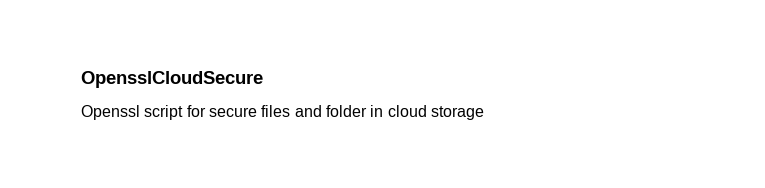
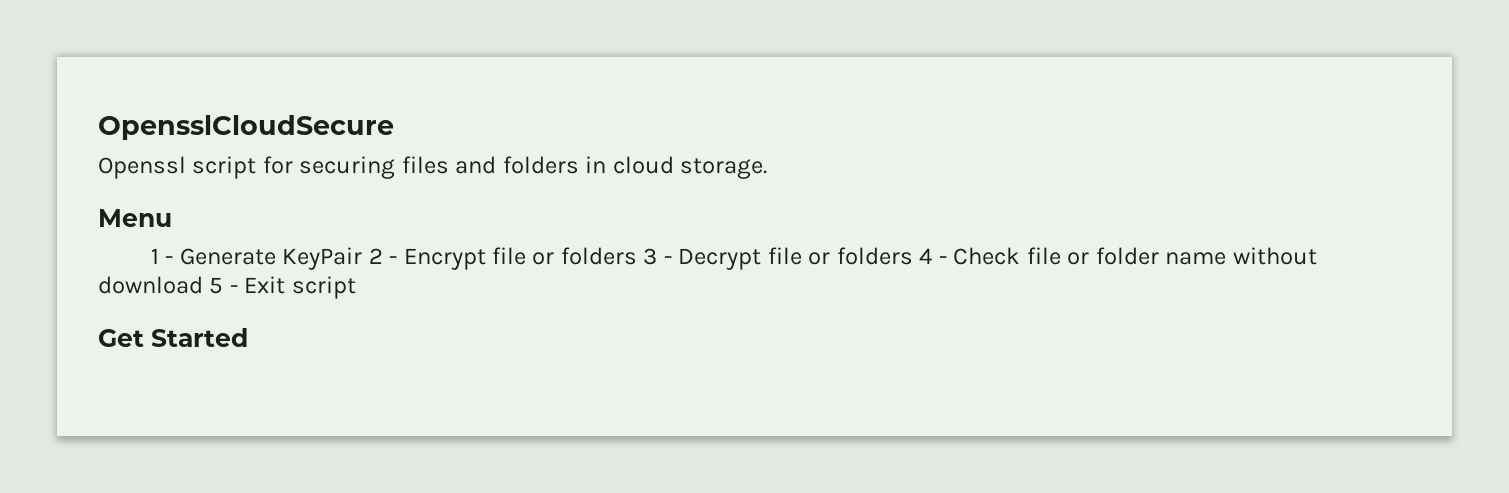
- Openssl script for secure files and folder in cloud storage
+ Openssl script for securing files and folders in cloud storage.
+ Menu
+ 1 - Generate KeyPair 2 - Encrypt file or folders 3 - Decrypt file or folders 4 - Check file or folder name without download 5 - Exit script
+ Get Started

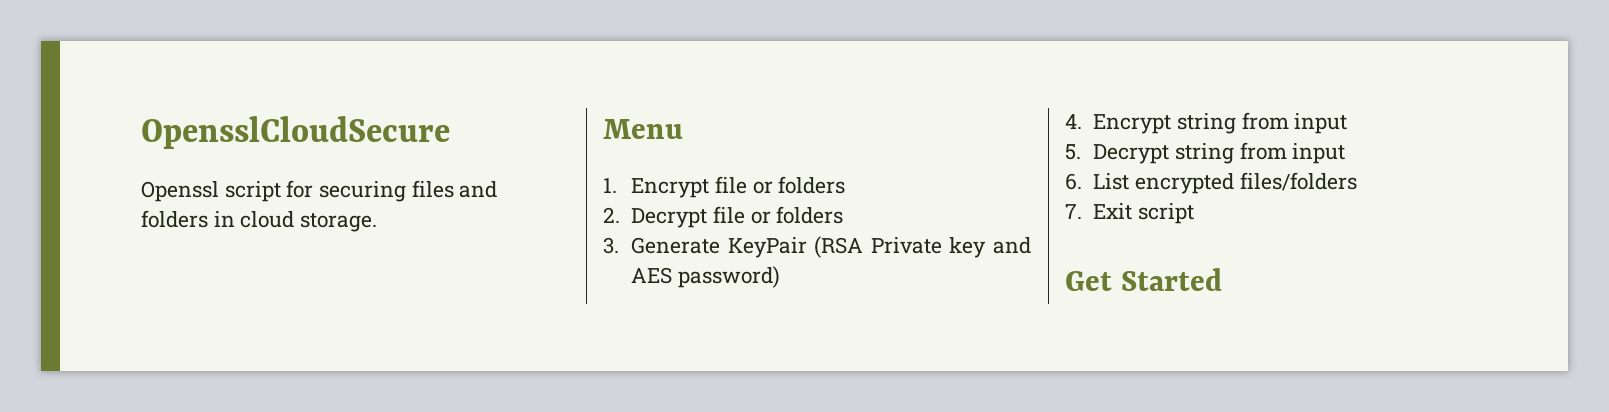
- 1 - Generate KeyPair 2 - Encrypt file or folders 3 - Decrypt file or folders 4 - Check file or folder name without download 5 - Exit script
+ 1. Encrypt file or folders
+ 2. Decrypt file or folders
+ 3. Generate KeyPair (RSA Private key and AES password)
+ 4. Encrypt string from input
+ 5. Decrypt string from input
+ 6. List encrypted files/folders
+ 7. Exit script

